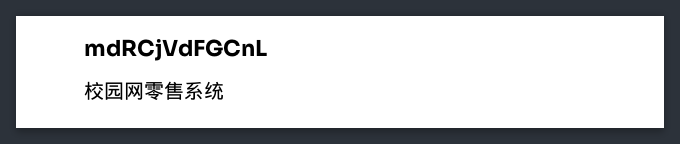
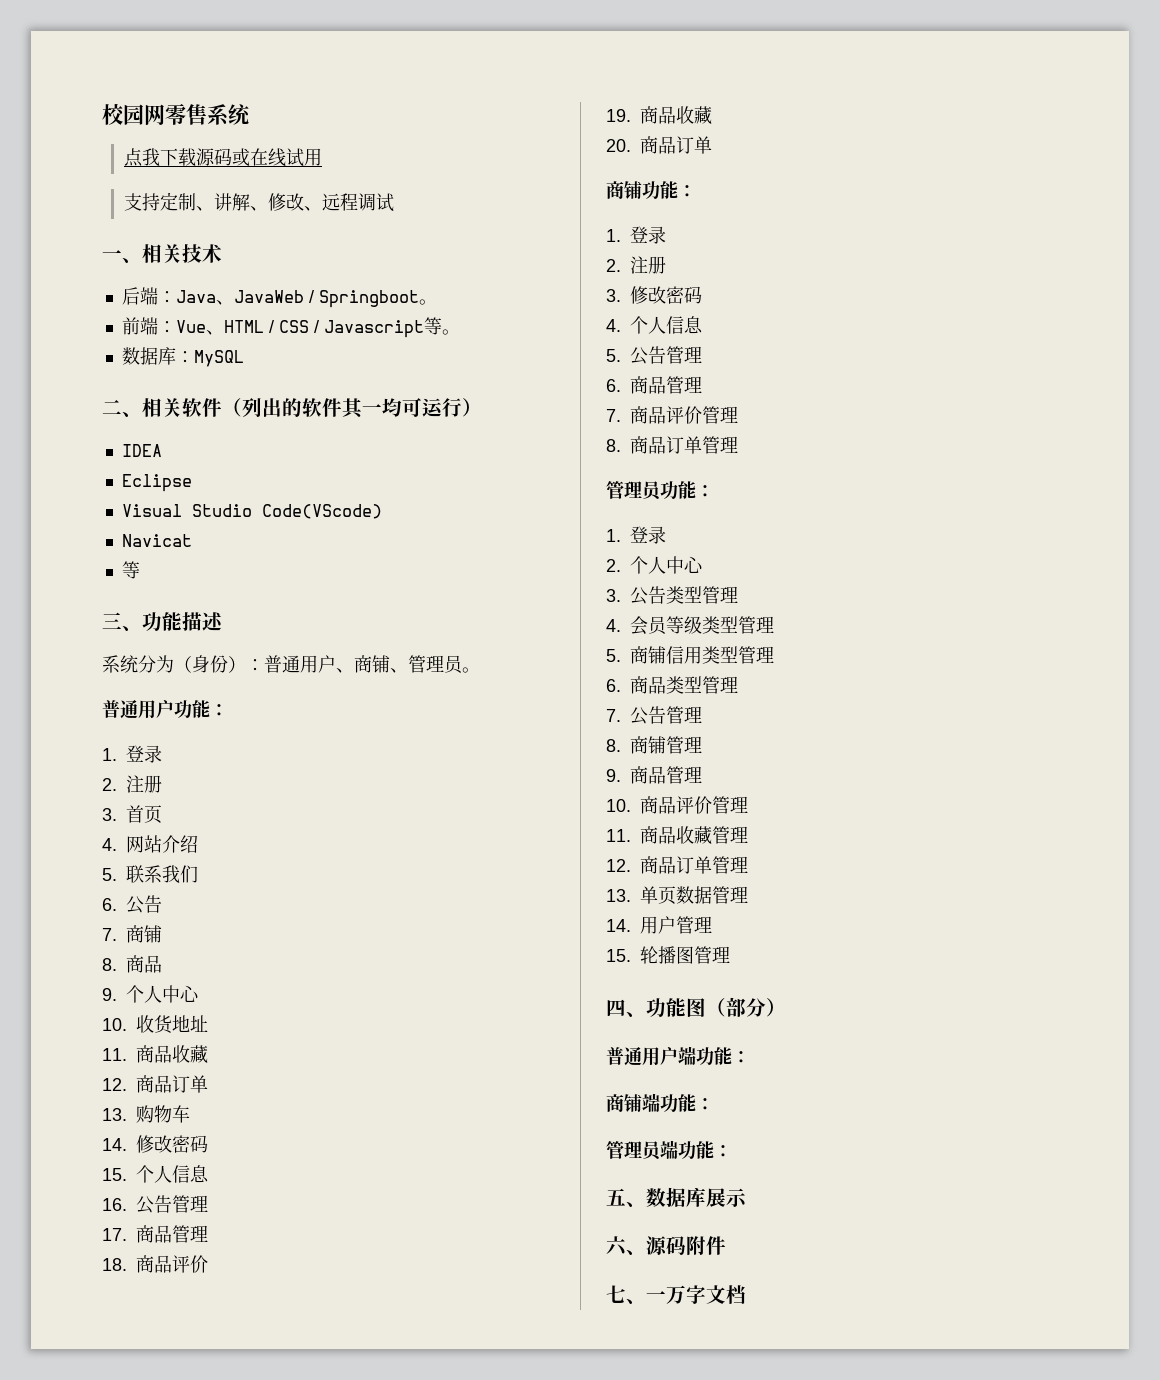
- mdRCjVdFGCnL
+ 点我下载源码或在线试用
+ 支持定制、讲解、修改、远程调试
+ 一、相关技术
+ 后端：Java、JavaWeb / Springboot。
+ 前端：Vue、HTML / CSS / Javascript等。
+ 数据库：MySQL
+ 二、相关软件（列出的软件其一均可运行）
+ IDEA
+ Eclipse
+ Visual Studio Code(VScode)
+ Navicat
+ 等
+ 三、功能描述
+ 系统分为（身份）：普通用户、商铺、管理员。
+ 普通用户功能：
+ 1.登录
+ 2.注册
+ 3.首页
+ 4.网站介绍
+ 5.联系我们
+ 6.公告
+ 7.商铺
+ 8.商品
+ 9.个人中心
+ 10.收货地址
+ 11.商品收藏
+ 12.商品订单
+ 13.购物车
+ 14.修改密码
+ 15.个人信息
+ 16.公告管理
+ 17.商品管理
+ 18.商品评价
+ 19.商品收藏
+ 20.商品订单
+ 商铺功能：
+ 1.登录
+ 2.注册
+ 3.修改密码
+ 4.个人信息
+ 5.公告管理
+ 6.商品管理
+ 7.商品评价管理
+ 8.商品订单管理
+ 管理员功能：
+ 1.登录
+ 2.个人中心
+ 3.公告类型管理
+ 4.会员等级类型管理
+ 5.商铺信用类型管理
+ 6.商品类型管理
+ 7.公告管理
+ 8.商铺管理
+ 9.商品管理
+ 10.商品评价管理
+ 11.商品收藏管理
+ 12.商品订单管理
+ 13.单页数据管理
+ 14.用户管理
+ 15.轮播图管理
+ 四、功能图（部分）
+ 普通用户端功能：
+ 商铺端功能：
+ 管理员端功能：
+ 五、数据库展示
+ 六、源码附件
+ 七、一万字文档

